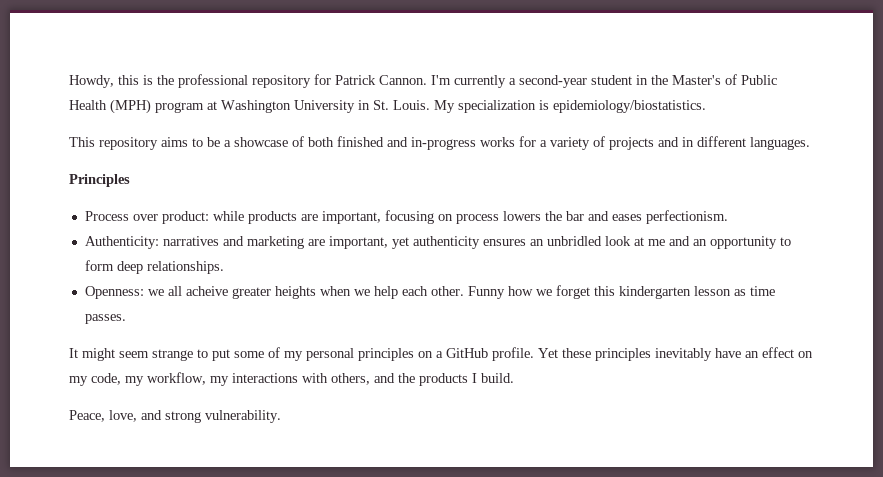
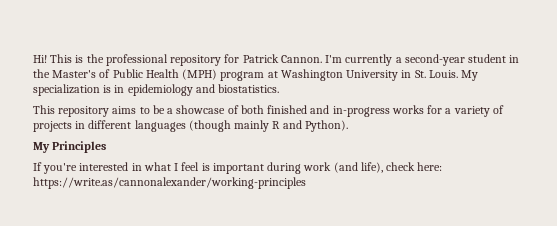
- Howdy, this is the professional repository for Patrick Cannon.
+ Hi! This is the professional repository for Patrick Cannon.
- My specialization is epidemiology/biostatistics.
+ My specialization is in epidemiology and biostatistics.
- This repository aims to be a showcase of both finished and in-progress works for a variety of projects and in different languages.
- Principles
- Process over product: while products are important, focusing on process lowers the bar and eases perfectionism.
- Authenticity: narratives and marketing are important, yet authenticity ensures an unbridled look at me and an opportunity to form deep relationships.
- Openness: we all acheive greater heights when we help each other. Funny how we forget this kindergarten lesson as time passes.
- It might seem strange to put some of my personal principles on a GitHub profile. Yet these principles inevitably have an effect on my code, my workflow, my interactions with others, and the products I build.
- Peace, love, and strong vulnerability.
+ This repository aims to be a showcase of both finished and in-progress works for a variety of projects in different languages (though mainly R and Python).
+ My Principles
+ If you're interested in what I feel is important during work (and life), check here: https://write.as/cannonalexander/working-principles

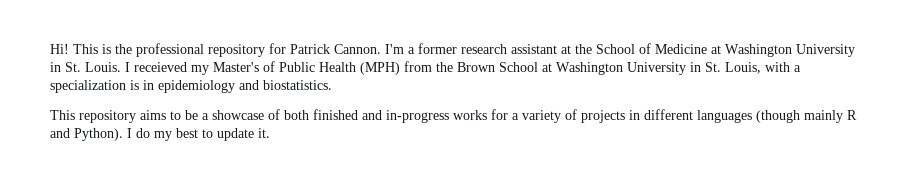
- I'm currently a second-year student in the Master's of Public Health (MPH) program at Washington University in St. Louis.
+ I'm a former research assistant at the School of Medicine at Washington University in St. Louis.
- My specialization is in epidemiology and biostatistics.
+ I receieved my Master's of Public Health (MPH) from the Brown School at Washington University in St. Louis, with a specialization is in epidemiology and biostatistics.
- This repository aims to be a showcase of both finished and in-progress works for a variety of projects in different languages (though mainly R and Python).
- My Principles
- If you're interested in what I feel is important during work (and life), check here: https://write.as/cannonalexander/working-principles
+ This repository aims to be a showcase of both finished and in-progress works for a variety of projects in different languages (though mainly R and Python). I do my best to update it.

